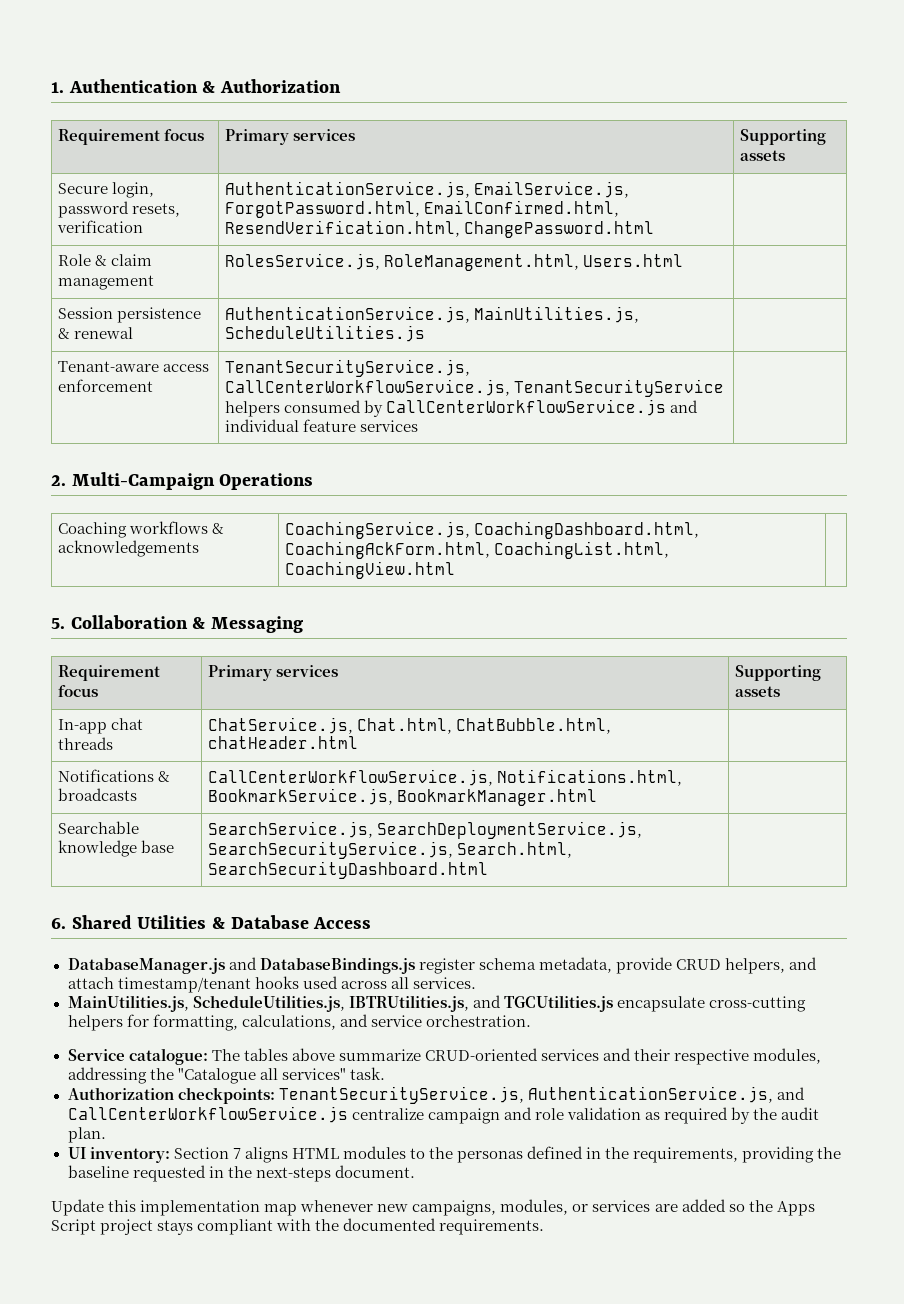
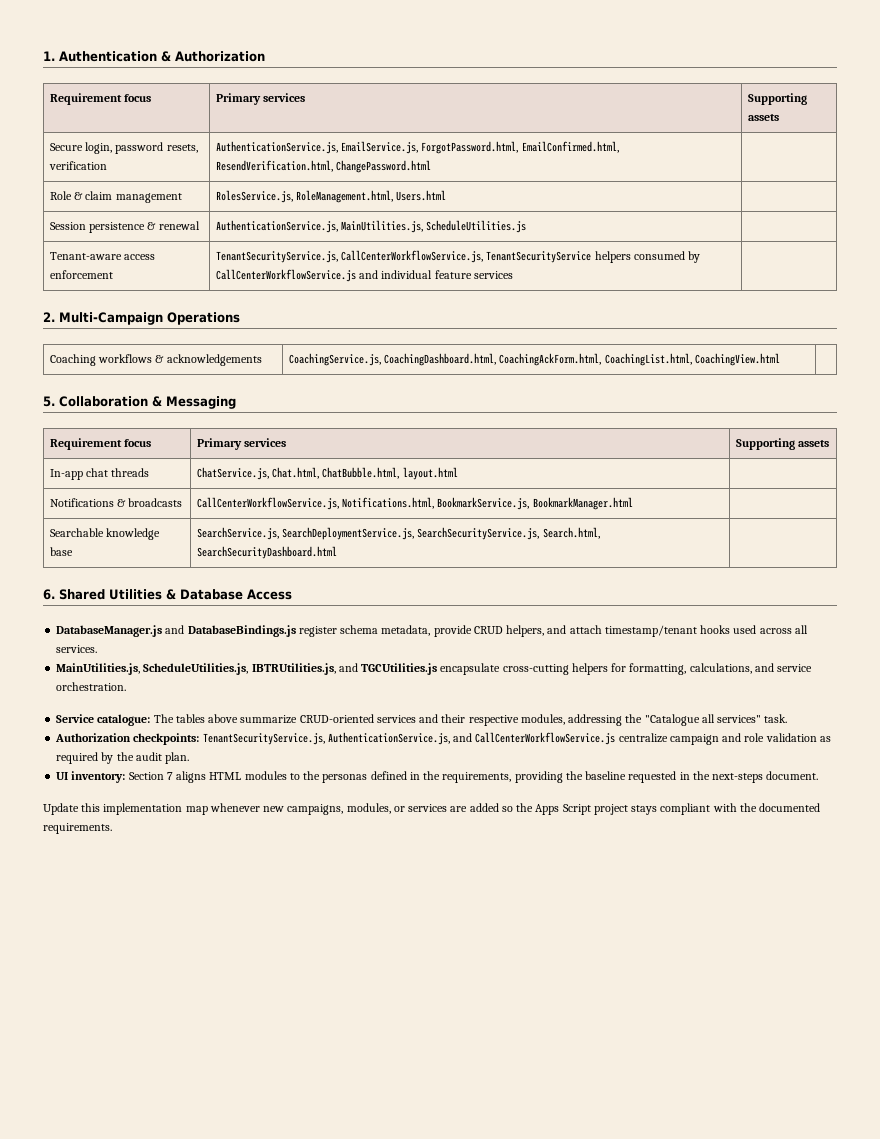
- In-app chat threads | ChatService.js, Chat.html, ChatBubble.html, chatHeader.html |
+ In-app chat threads | ChatService.js, Chat.html, ChatBubble.html, layout.html |

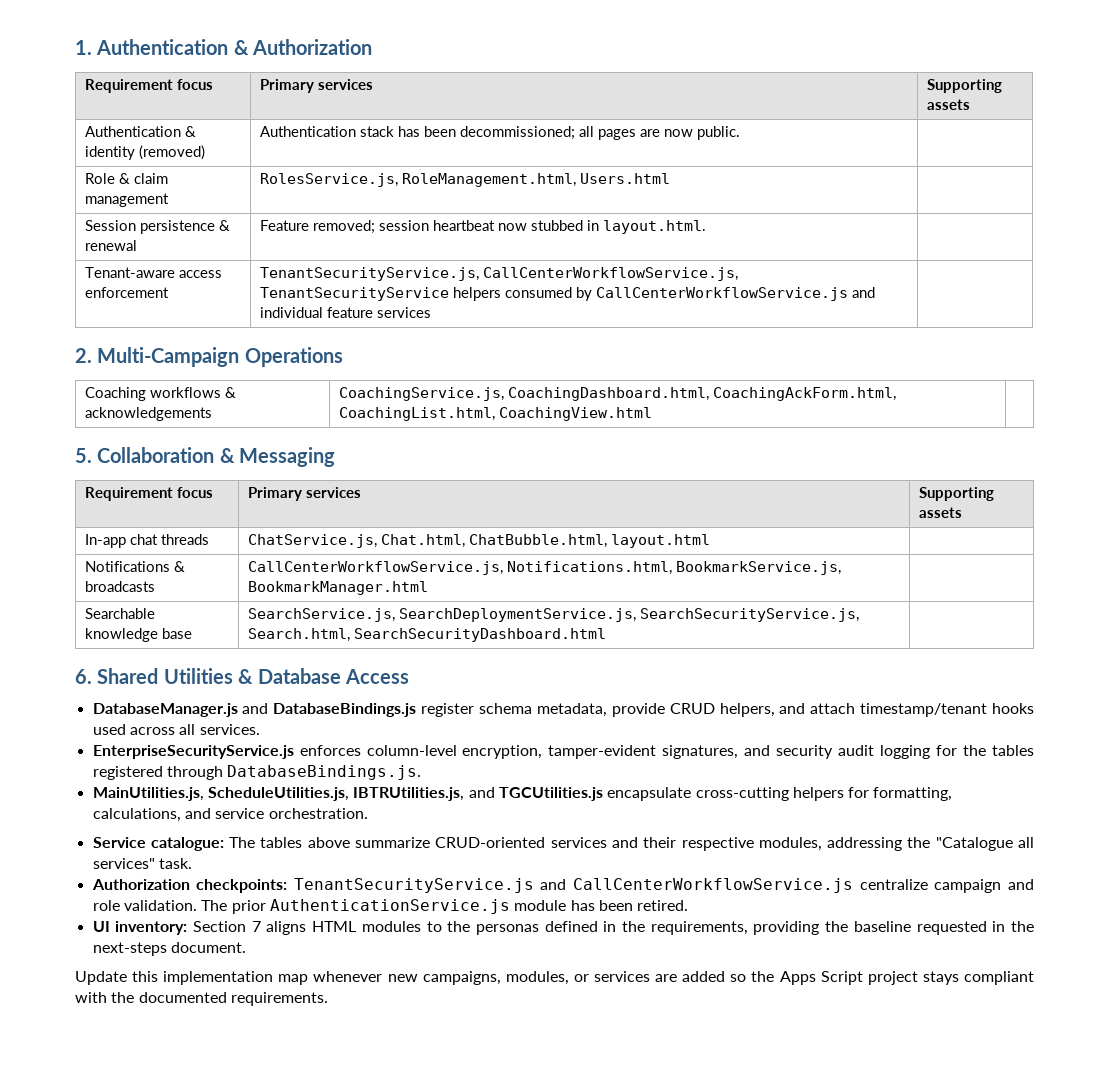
- Secure login, password resets, verification | AuthenticationService.js, EmailService.js, ForgotPassword.html, EmailConfirmed.html, ResendVerification.html, ChangePassword.html |
+ Authentication & identity (removed) | Authentication stack has been decommissioned; all pages are now public. |
- Session persistence & renewal | AuthenticationService.js, MainUtilities.js, ScheduleUtilities.js |
+ Session persistence & renewal | Feature removed; session heartbeat now stubbed in layout.html. |
+ EnterpriseSecurityService.js enforces column-level encryption, tamper-evident signatures, and security audit logging for the tables registered through DatabaseBindings.js.
- Authorization checkpoints: TenantSecurityService.js, AuthenticationService.js, and CallCenterWorkflowService.js centralize campaign and role validation as required by the audit plan.
+ Authorization checkpoints: TenantSecurityService.js and CallCenterWorkflowService.js centralize campaign and role validation. The prior AuthenticationService.js module has been retired.

